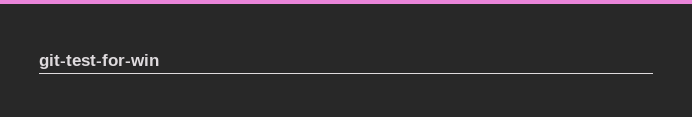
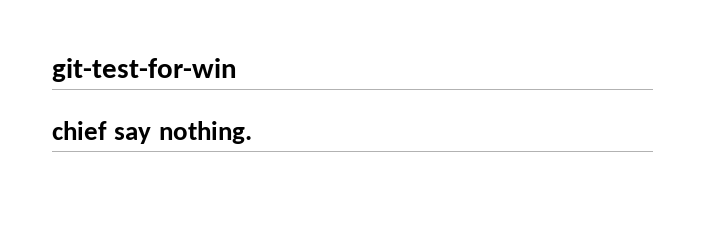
+ chief say nothing.

